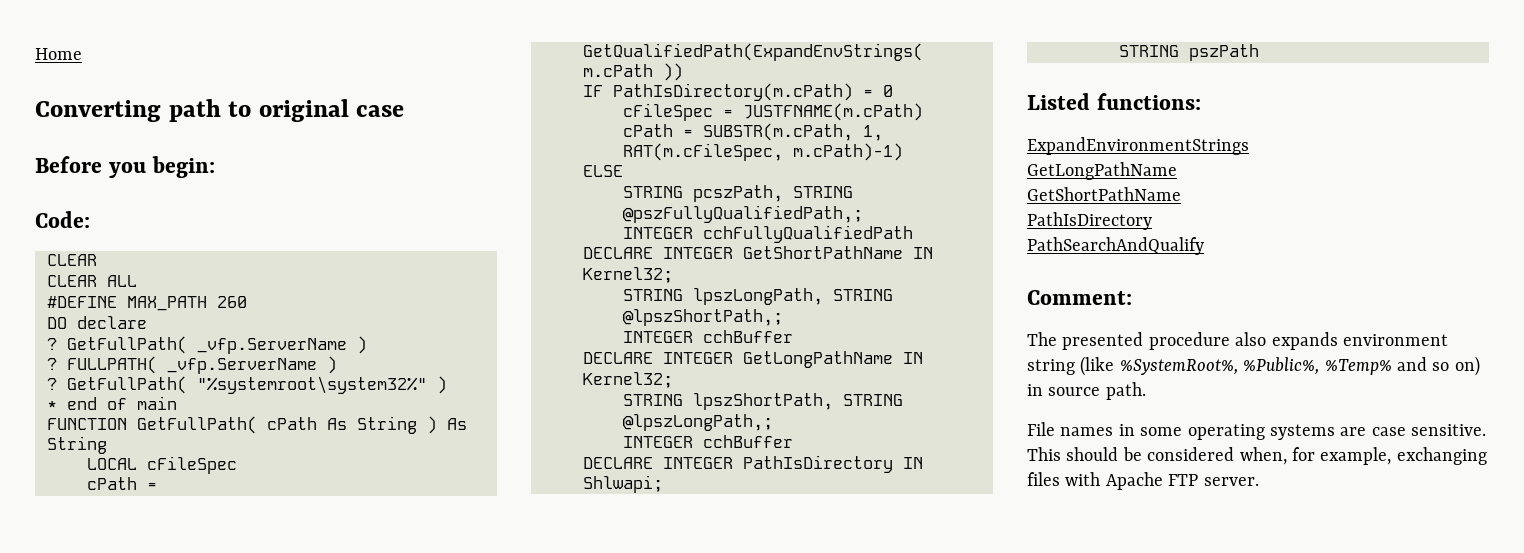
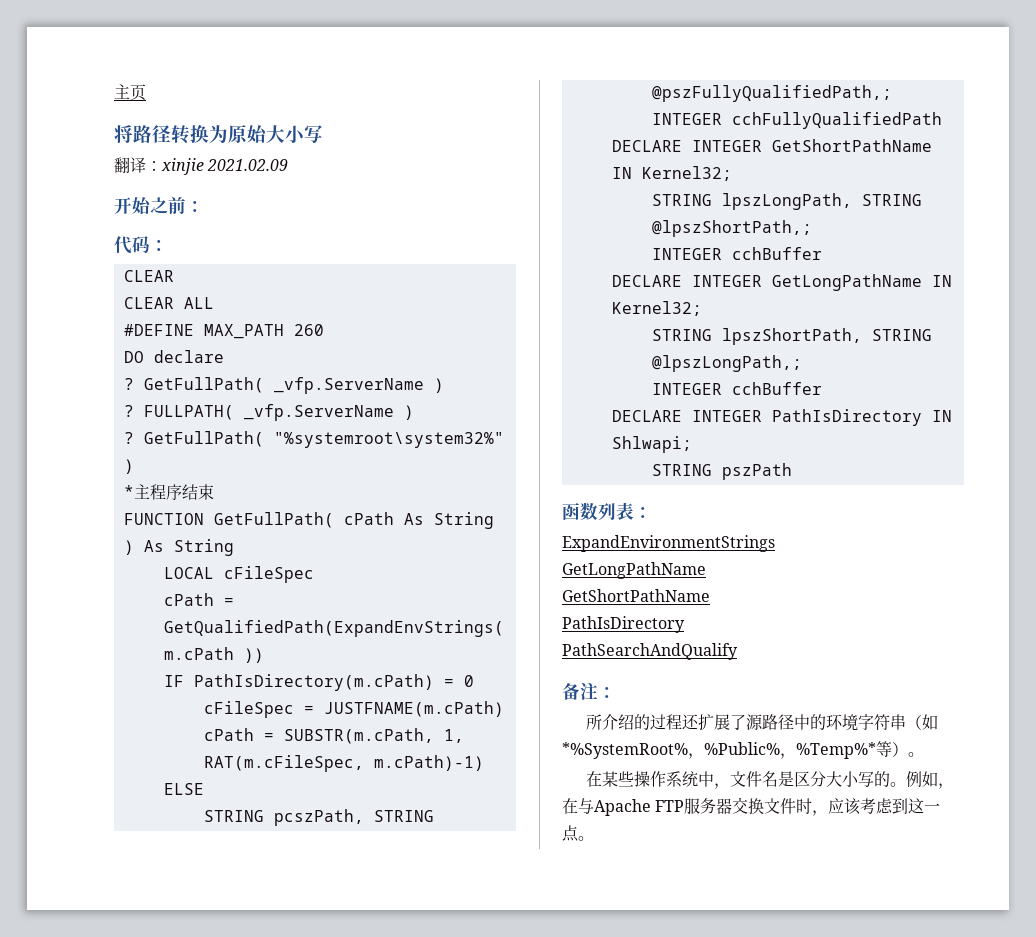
- Home
- Converting path to original case
- Before you begin:
- Code:
+ 主页
+ 将路径转换为原始大小写
+ 翻译：xinjie 2021.02.09
+ 开始之前：
+ 代码：
- * end of main
+ *主程序结束
- Listed functions:
+ 函数列表：
- Comment:
- The presented procedure also expands environment string (like %SystemRoot%, %Public%, %Temp% and so on) in source path.
- File names in some operating systems are case sensitive. This should be considered when, for example, exchanging files with Apache FTP server.
+ 备注：
+ 所介绍的过程还扩展了源路径中的环境字符串（如*%SystemRoot%，%Public%，%Temp%*等）。
+ 在某些操作系统中，文件名是区分大小写的。例如，在与Apache FTP服务器交换文件时，应该考虑到这一点。

